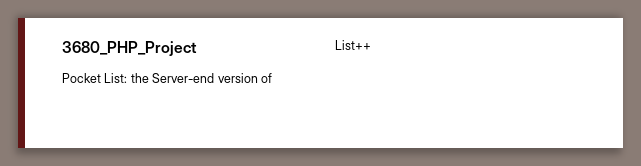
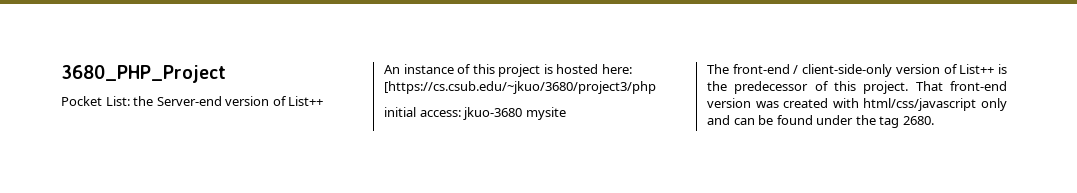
+ An instance of this project is hosted here: [https://cs.csub.edu/~jkuo/3680/project3/php
+ initial access: jkuo-3680 mysite
+ The front-end / client-side-only version of List++ is the predecessor of this project. That front-end version was created with html/css/javascript only and can be found under the tag 2680.

